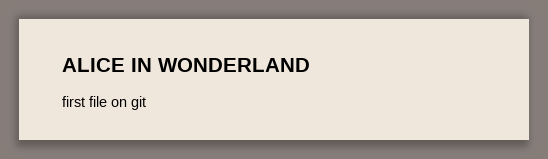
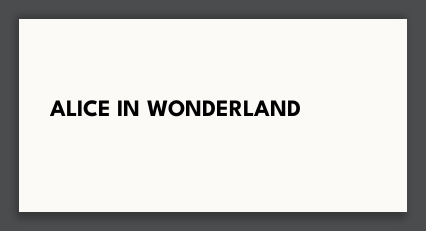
- first file on git

